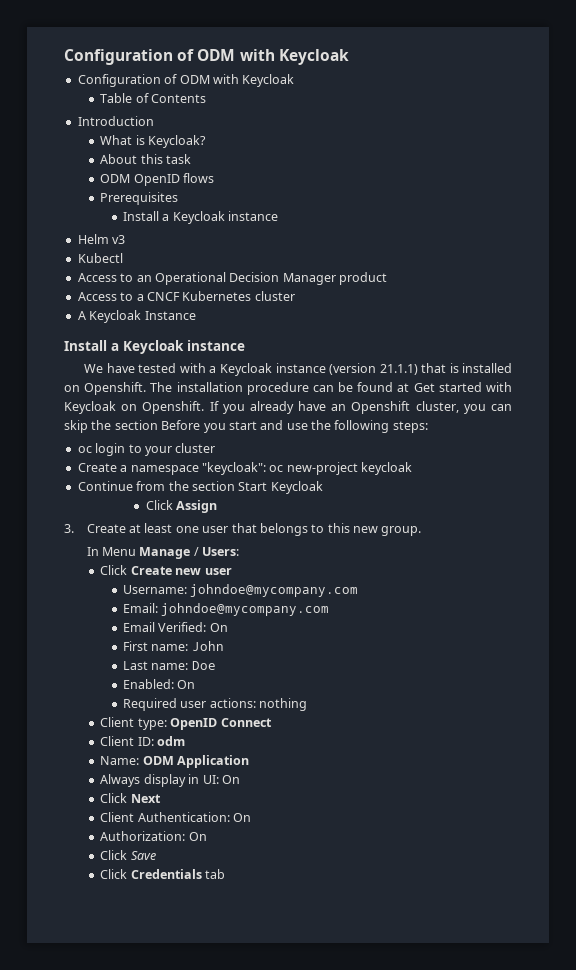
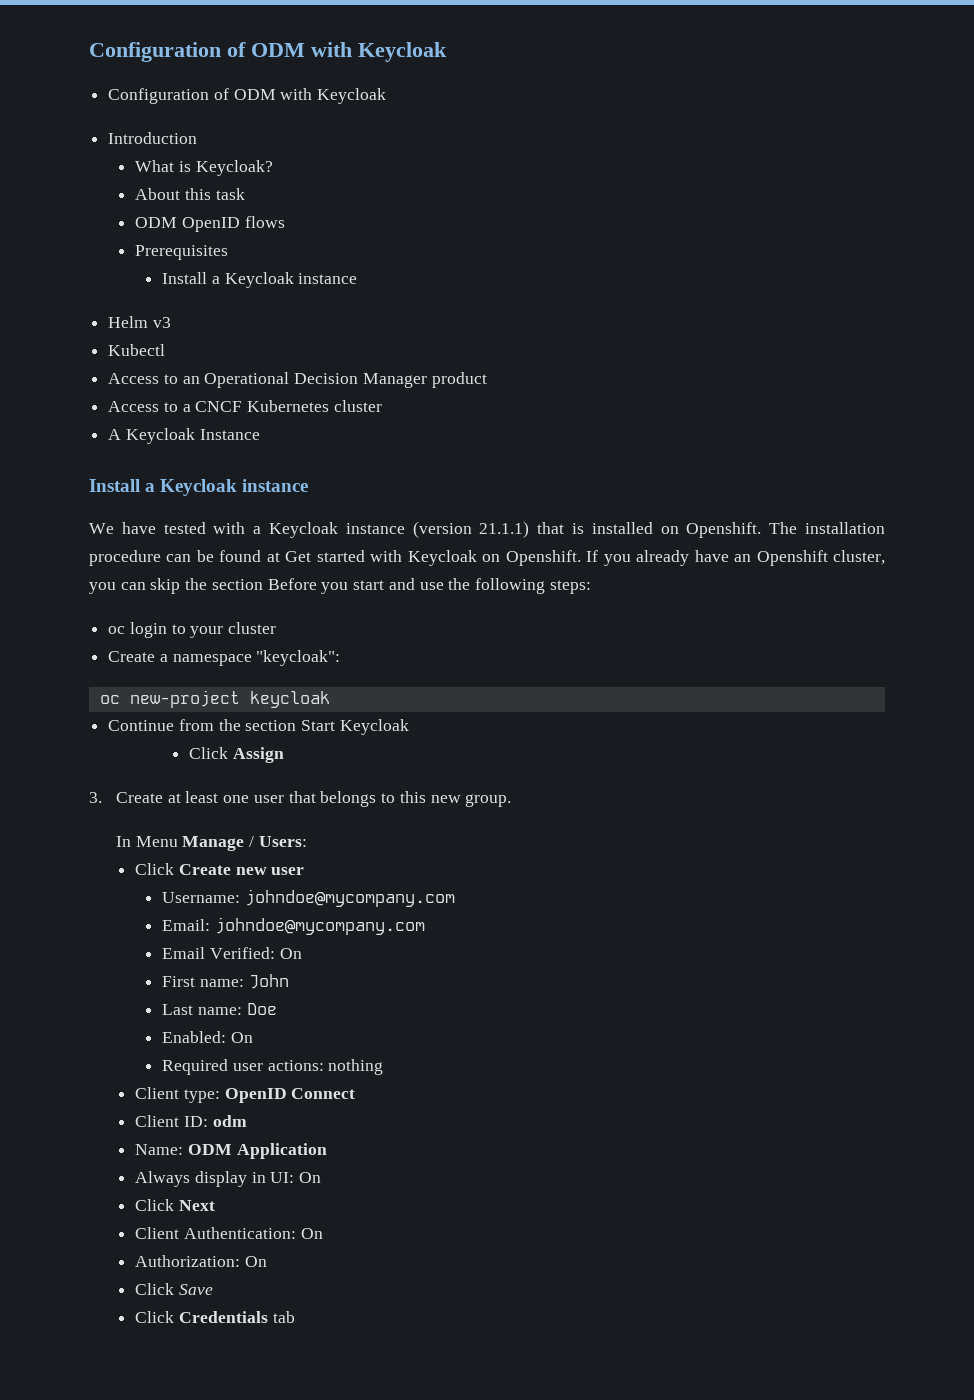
- Table of Contents
- Create a namespace "keycloak": oc new-project keycloak
+ Create a namespace "keycloak":
+ oc new-project keycloak

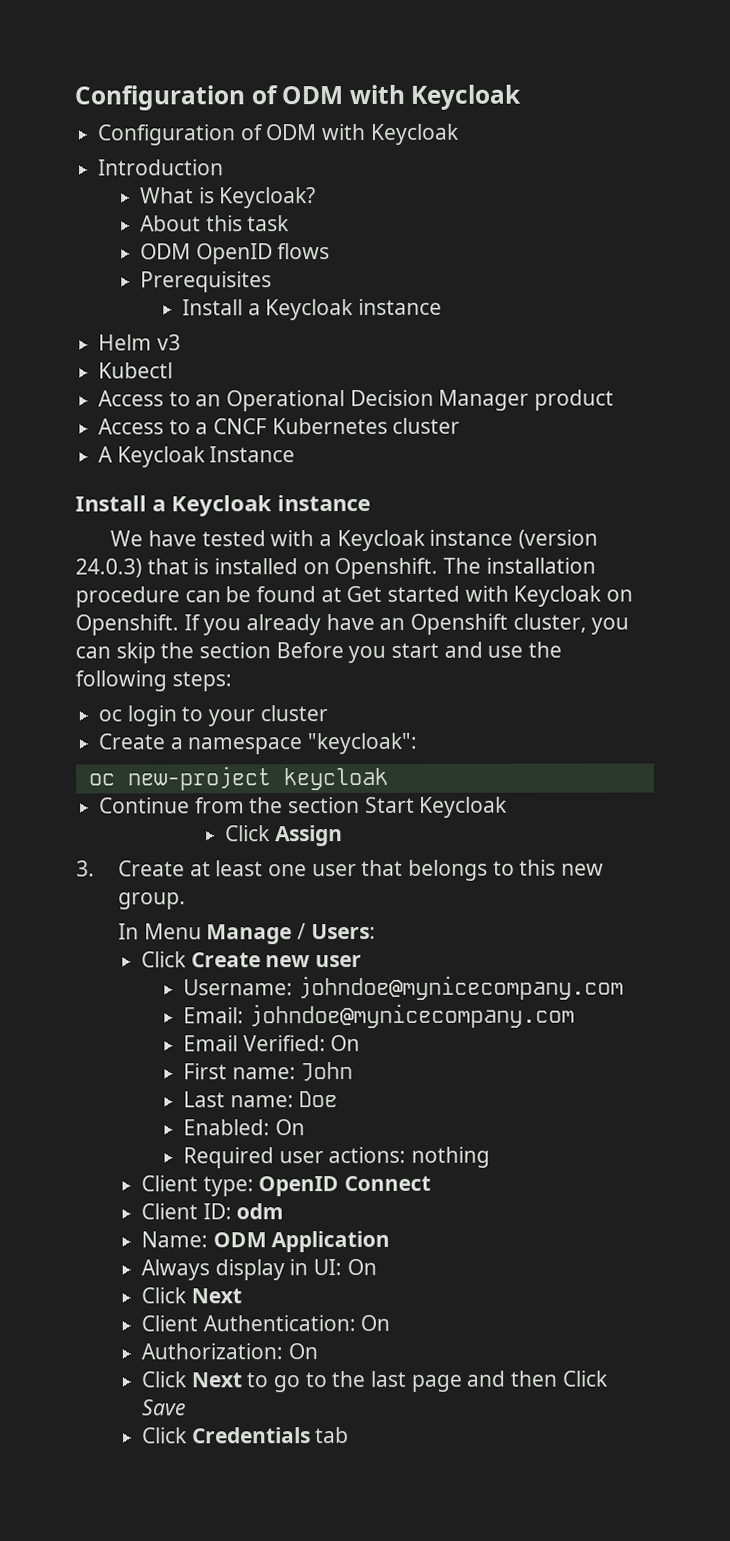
- We have tested with a Keycloak instance (version 21.1.1) that is installed on Openshift.
+ We have tested with a Keycloak instance (version 24.0.3) that is installed on Openshift.
- Username: johndoe@mycompany.com
+ Username: johndoe@mynicecompany.com
- Email: johndoe@mycompany.com
+ Email: johndoe@mynicecompany.com
- Click Save
+ Click Next to go to the last page and then Click Save

